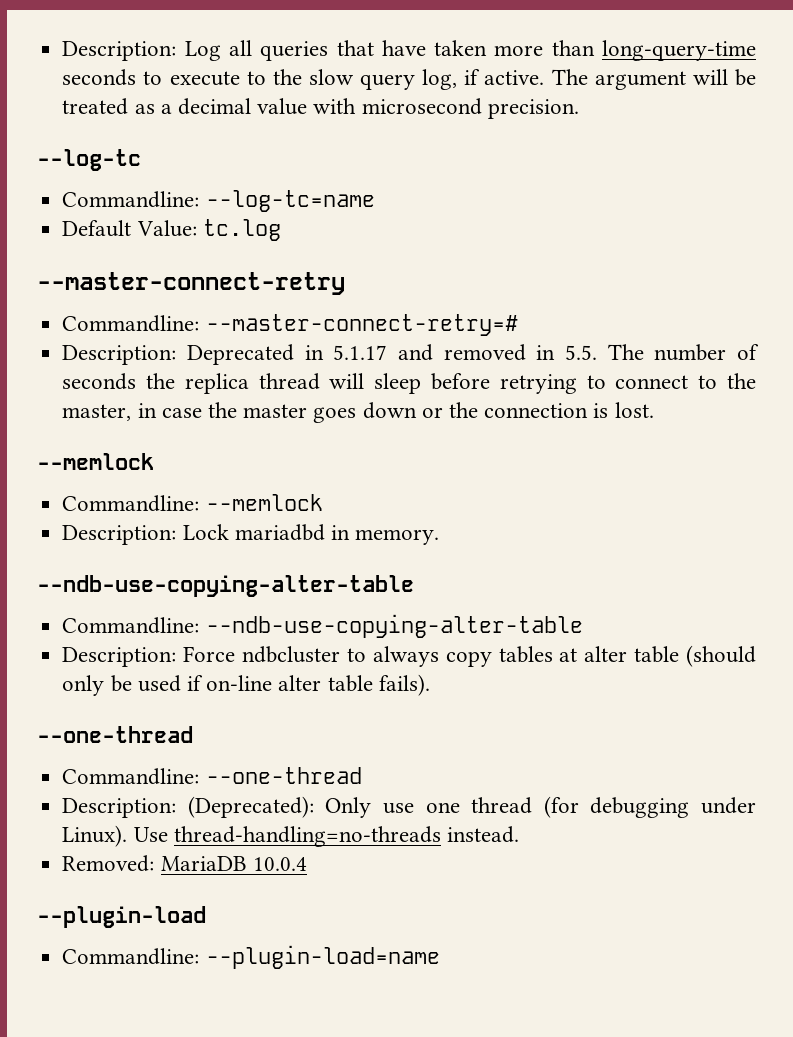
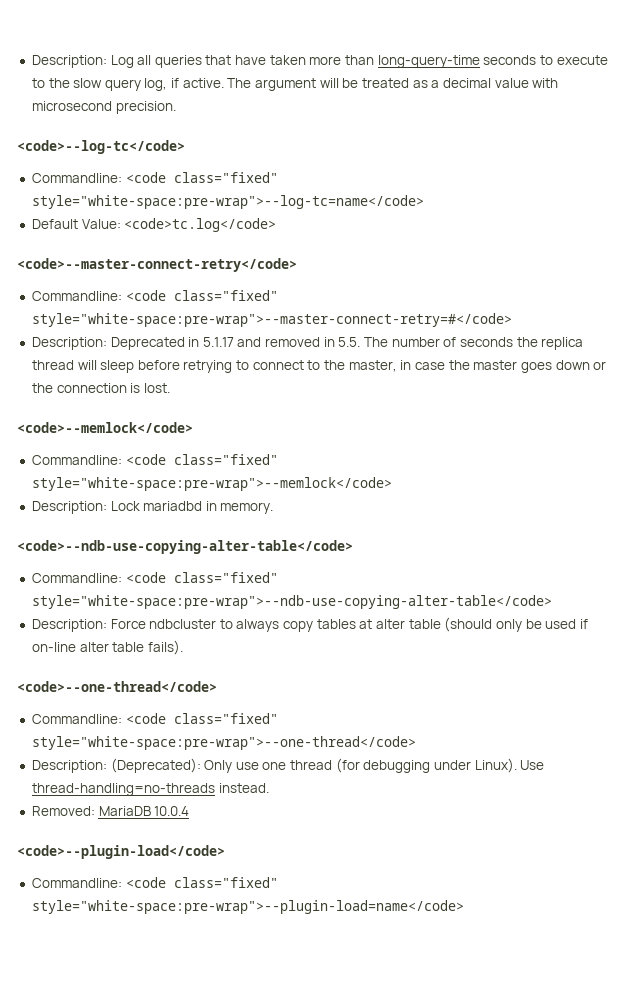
- --log-tc
- Commandline: --log-tc=name
+ <code>--log-tc</code>
+ Commandline: <code class="fixed" style="white-space:pre-wrap">--log-tc=name</code>
- Default Value: tc.log
- --master-connect-retry
- Commandline: --master-connect-retry=#
+ Default Value: <code>tc.log</code>
+ <code>--master-connect-retry</code>
+ Commandline: <code class="fixed" style="white-space:pre-wrap">--master-connect-retry=#</code>
  Description: Deprecated in 5.1.17 and removed in 5.5. The number of seconds the replica thread will sleep before retrying to connect to the master, in case the master goes down or the connection is lost.
- --memlock
- Commandline: --memlock
+ <code>--memlock</code>
+ Commandline: <code class="fixed" style="white-space:pre-wrap">--memlock</code>
  Description: Lock mariadbd in memory.
- --ndb-use-copying-alter-table
- Commandline: --ndb-use-copying-alter-table
+ <code>--ndb-use-copying-alter-table</code>
+ Commandline: <code class="fixed" style="white-space:pre-wrap">--ndb-use-copying-alter-table</code>
  Description: Force ndbcluster to always copy tables at alter table (should only be used if on-line alter table fails).
- --one-thread
- Commandline: --one-thread
+ <code>--one-thread</code>
+ Commandline: <code class="fixed" style="white-space:pre-wrap">--one-thread</code>
- --plugin-load
- Commandline: --plugin-load=name
+ <code>--plugin-load</code>
+ Commandline: <code class="fixed" style="white-space:pre-wrap">--plugin-load=name</code>

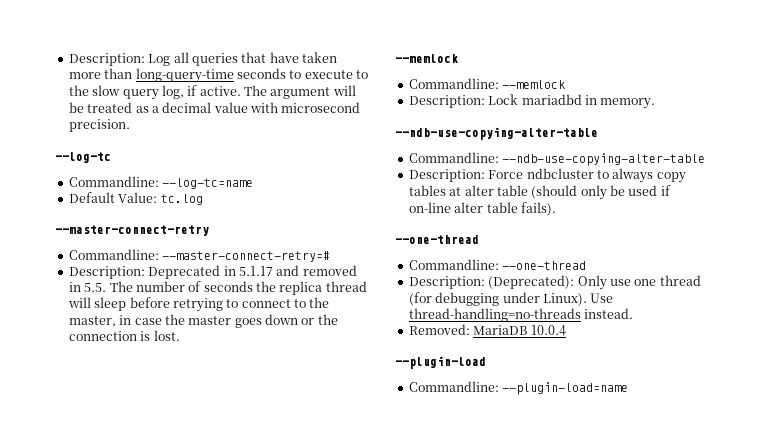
- <code>--log-tc</code>
- Commandline: <code class="fixed" style="white-space:pre-wrap">--log-tc=name</code>
+ --log-tc
+ Commandline: --log-tc=name
- Default Value: <code>tc.log</code>
- <code>--master-connect-retry</code>
- Commandline: <code class="fixed" style="white-space:pre-wrap">--master-connect-retry=#</code>
+ Default Value: tc.log
+ --master-connect-retry
+ Commandline: --master-connect-retry=#
  Description: Deprecated in 5.1.17 and removed in 5.5. The number of seconds the replica thread will sleep before retrying to connect to the master, in case the master goes down or the connection is lost.
- <code>--memlock</code>
- Commandline: <code class="fixed" style="white-space:pre-wrap">--memlock</code>
+ --memlock
+ Commandline: --memlock
  Description: Lock mariadbd in memory.
- <code>--ndb-use-copying-alter-table</code>
- Commandline: <code class="fixed" style="white-space:pre-wrap">--ndb-use-copying-alter-table</code>
+ --ndb-use-copying-alter-table
+ Commandline: --ndb-use-copying-alter-table
  Description: Force ndbcluster to always copy tables at alter table (should only be used if on-line alter table fails).
- <code>--one-thread</code>
- Commandline: <code class="fixed" style="white-space:pre-wrap">--one-thread</code>
+ --one-thread
+ Commandline: --one-thread
- <code>--plugin-load</code>
- Commandline: <code class="fixed" style="white-space:pre-wrap">--plugin-load=name</code>
+ --plugin-load
+ Commandline: --plugin-load=name

